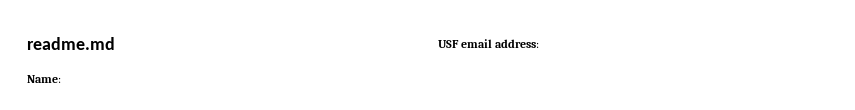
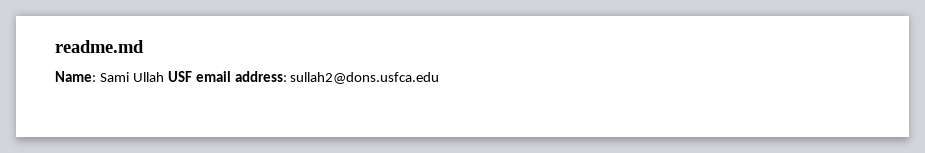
- Name:
- USF email address:
+ Name: Sami Ullah USF email address: sullah2@dons.usfca.edu

